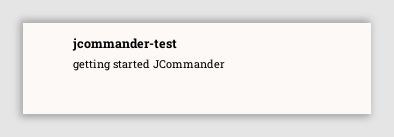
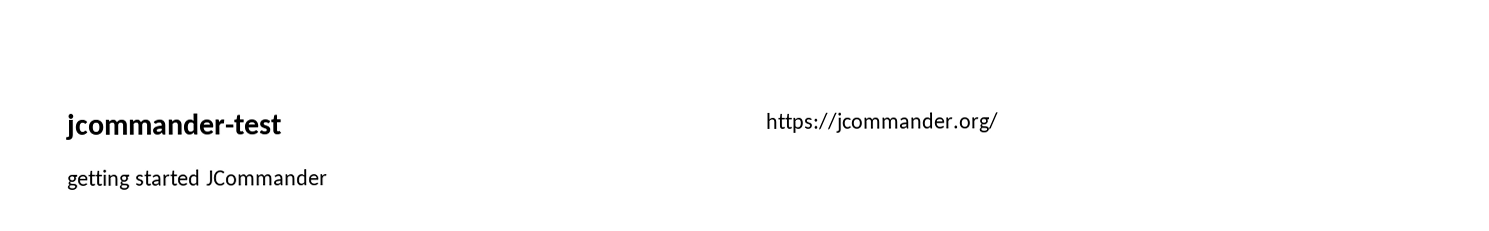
+ https://jcommander.org/

